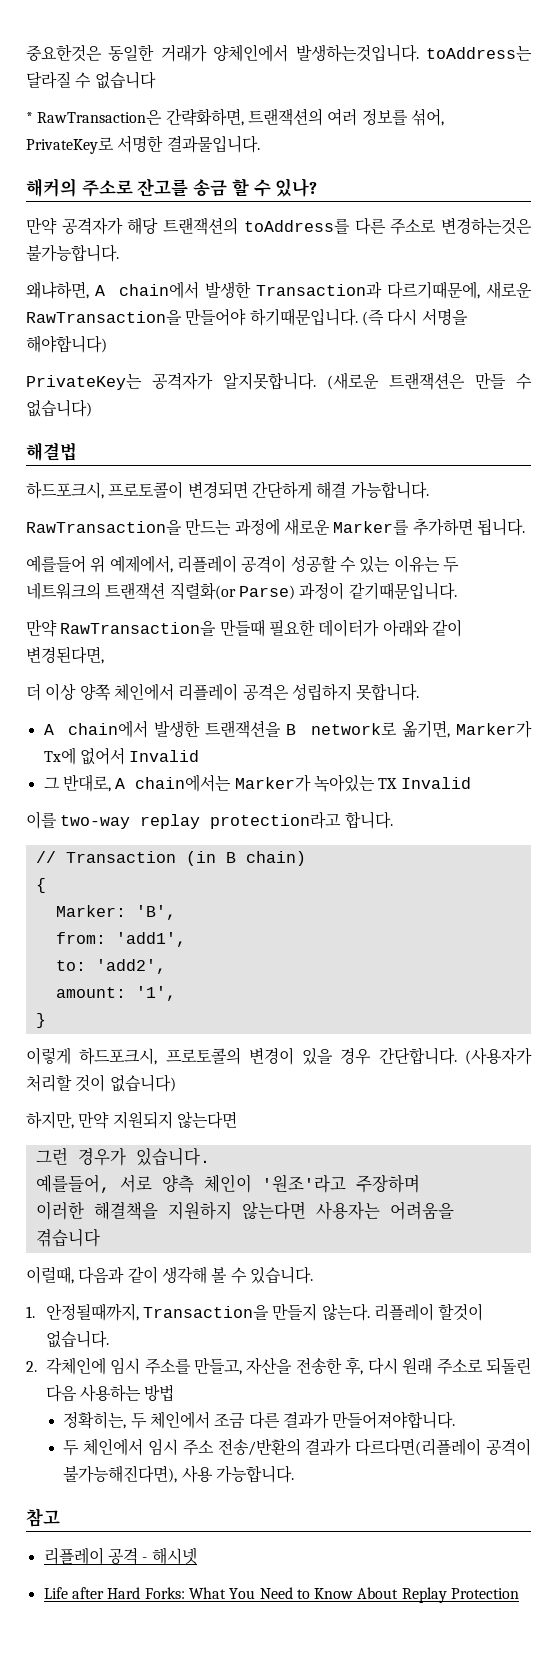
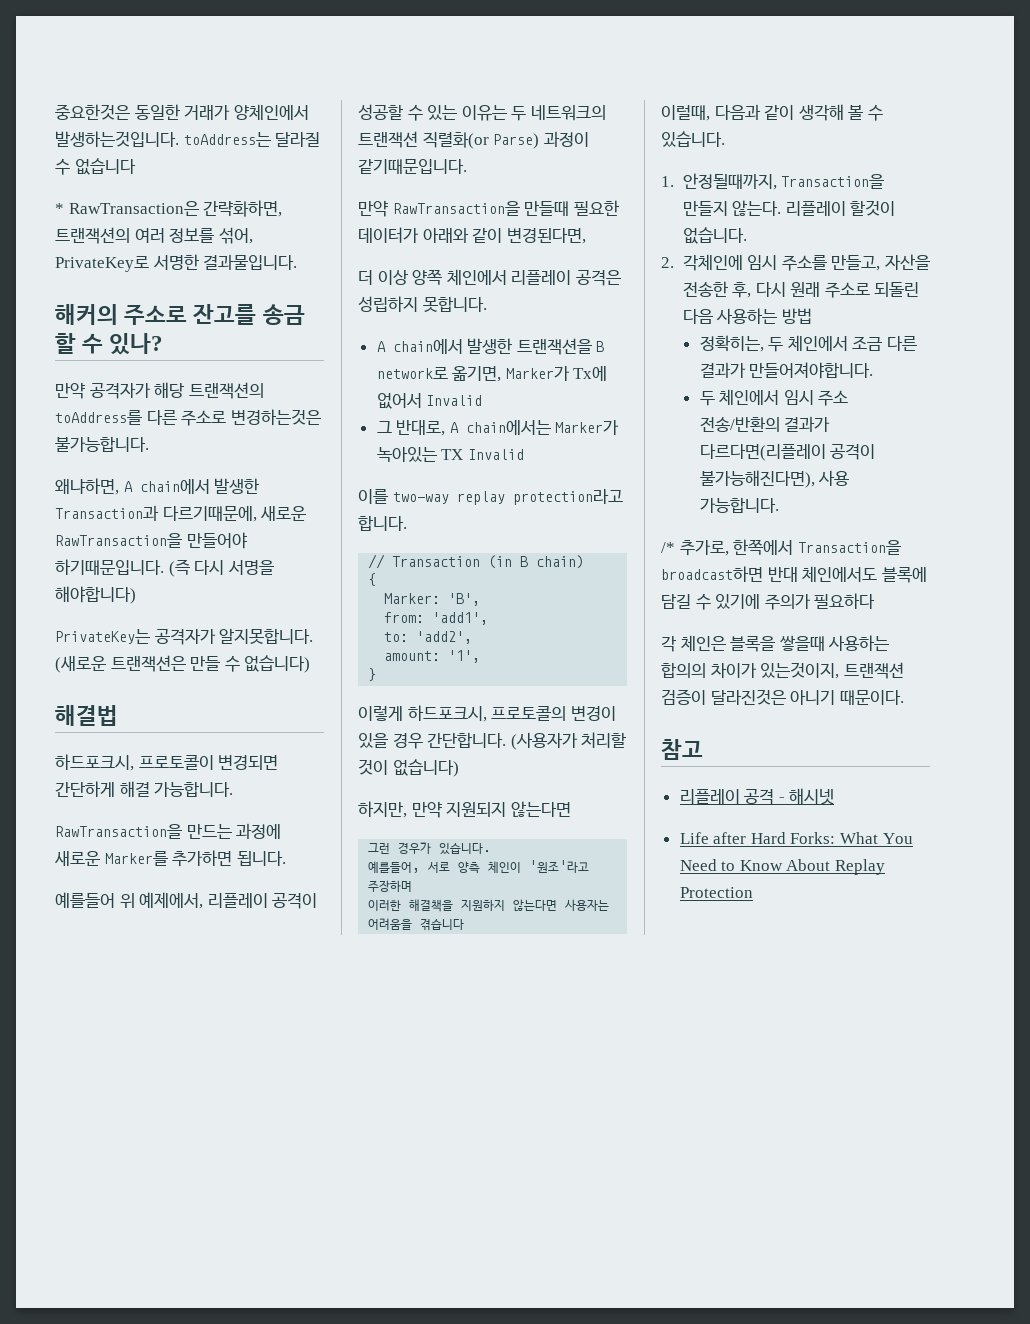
+ /* 추가로, 한쪽에서 Transaction을 broadcast하면 반대 체인에서도 블록에 담길 수 있기에 주의가 필요하다
+ 각 체인은 블록을 쌓을때 사용하는 합의의 차이가 있는것이지, 트랜잭션 검증이 달라진것은 아니기 때문이다.

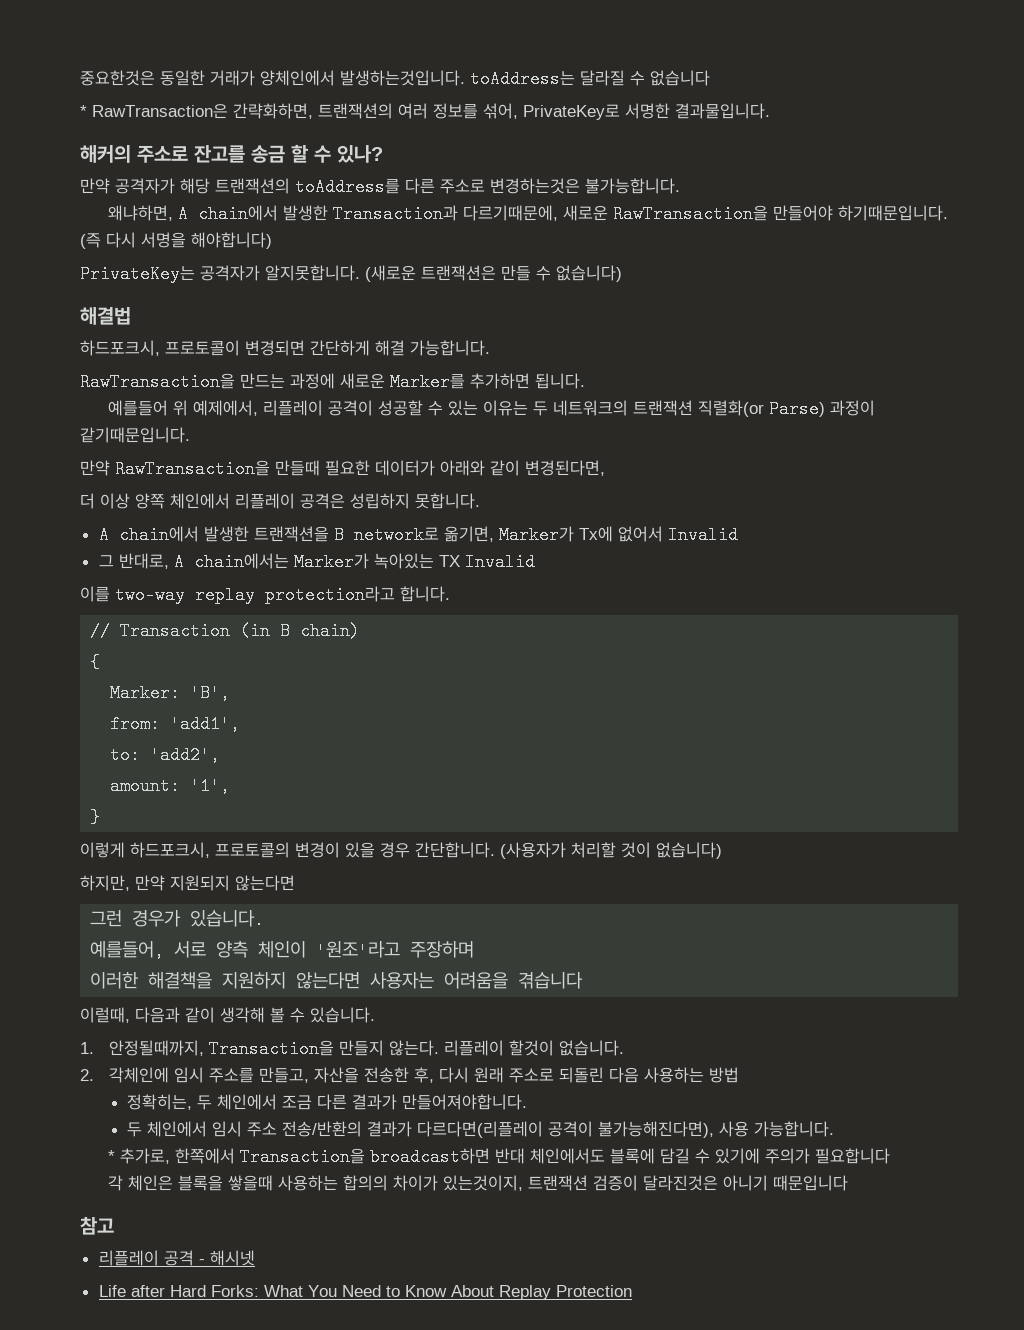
- /* 추가로, 한쪽에서 Transaction을 broadcast하면 반대 체인에서도 블록에 담길 수 있기에 주의가 필요하다
+ * 추가로, 한쪽에서 Transaction을 broadcast하면 반대 체인에서도 블록에 담길 수 있기에 주의가 필요합니다
- 각 체인은 블록을 쌓을때 사용하는 합의의 차이가 있는것이지, 트랜잭션 검증이 달라진것은 아니기 때문이다.
+ 각 체인은 블록을 쌓을때 사용하는 합의의 차이가 있는것이지, 트랜잭션 검증이 달라진것은 아니기 때문입니다

